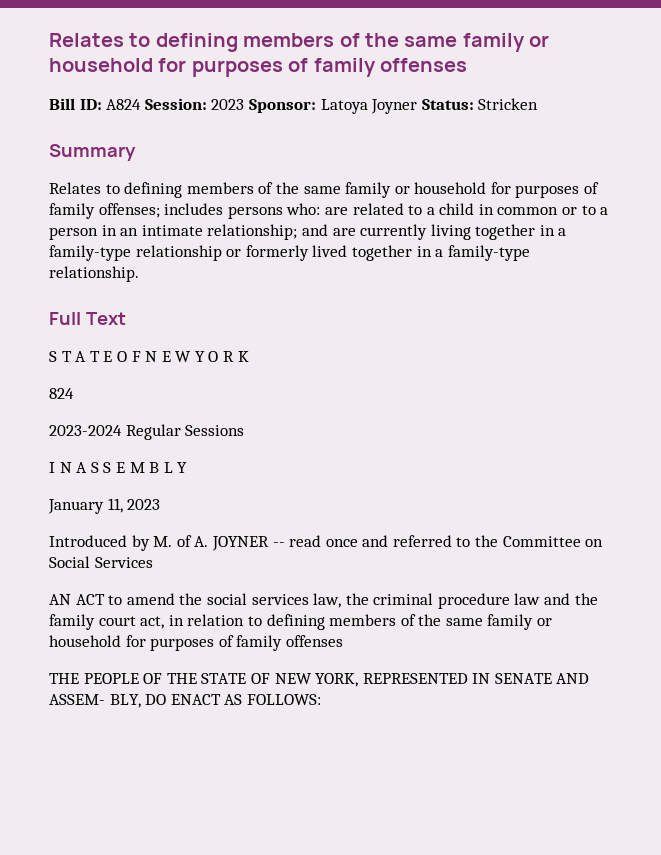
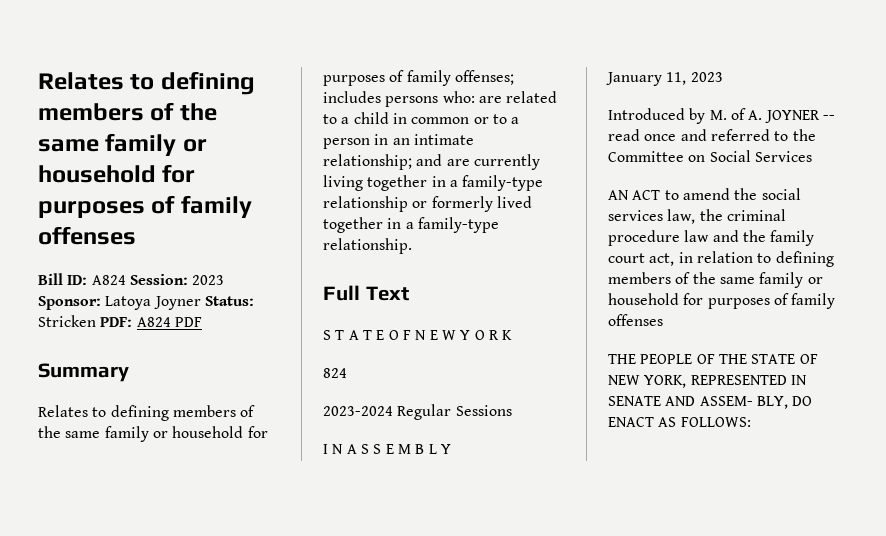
- Bill ID: A824 Session: 2023 Sponsor: Latoya Joyner Status: Stricken
+ Bill ID: A824 Session: 2023 Sponsor: Latoya Joyner Status: Stricken PDF: A824 PDF

